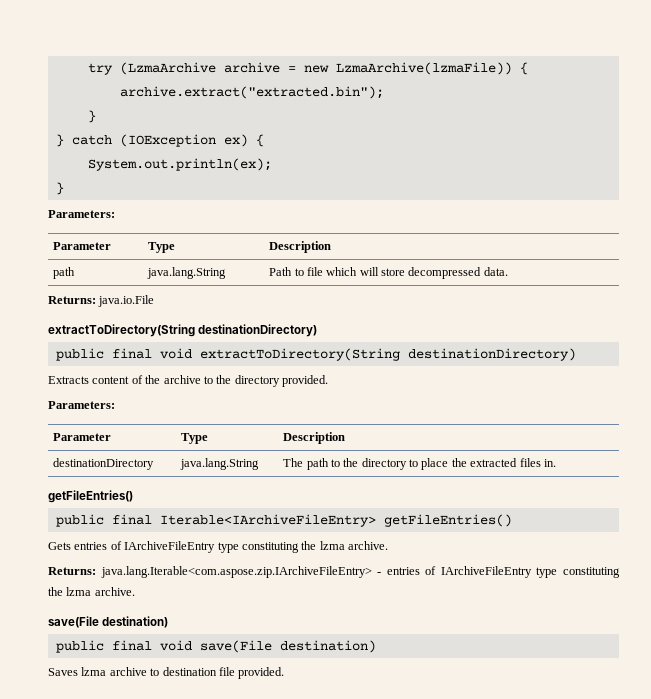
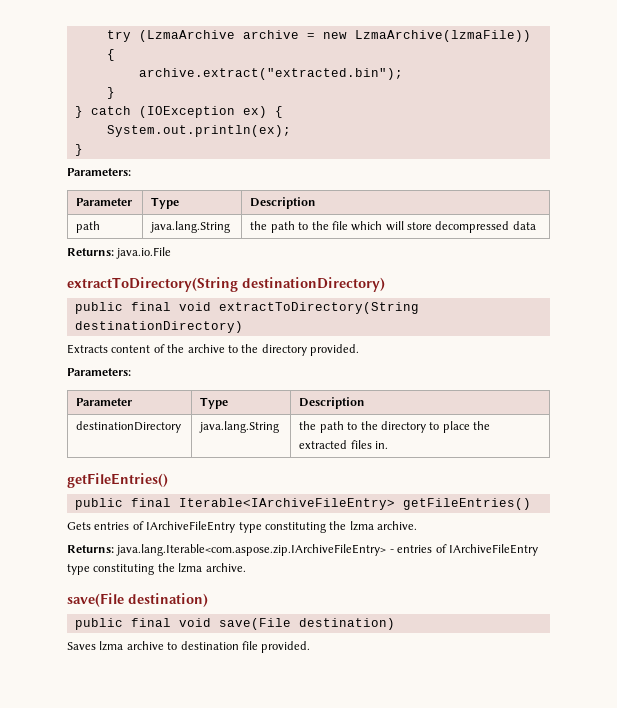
- path | java.lang.String | Path to file which will store decompressed data.
+ path | java.lang.String | the path to the file which will store decompressed data
- destinationDirectory | java.lang.String | The path to the directory to place the extracted files in.
+ destinationDirectory | java.lang.String | the path to the directory to place the extracted files in.

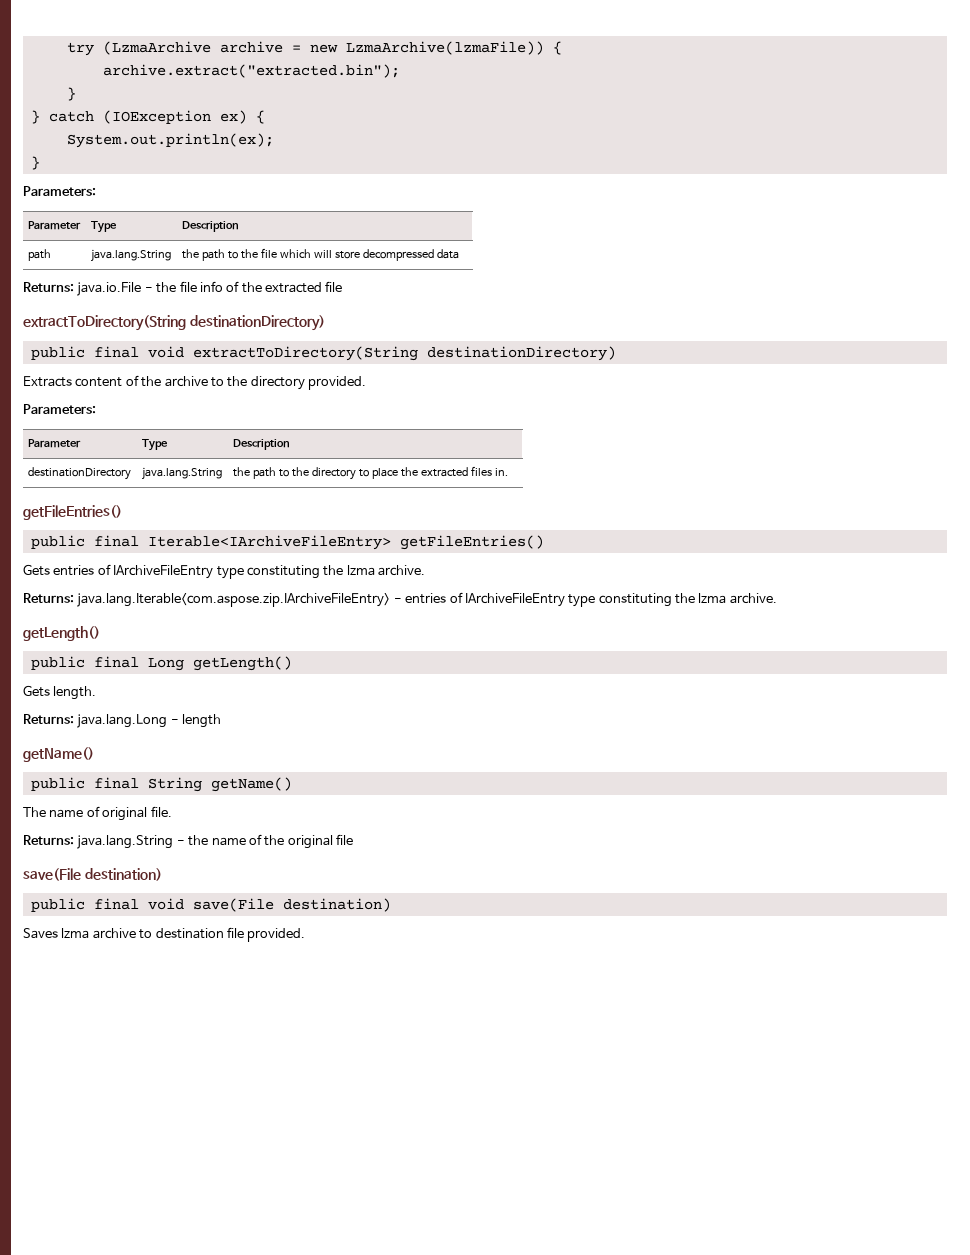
- Returns: java.io.File
+ Returns: java.io.File - the file info of the extracted file
  Returns: java.lang.Iterable<com.aspose.zip.IArchiveFileEntry> - entries of IArchiveFileEntry type constituting the lzma archive.
+ getLength()
+ public final Long getLength()
+ Gets length.
+ Returns: java.lang.Long - length
+ getName()
+ public final String getName()
+ The name of original file.
+ Returns: java.lang.String - the name of the original file

